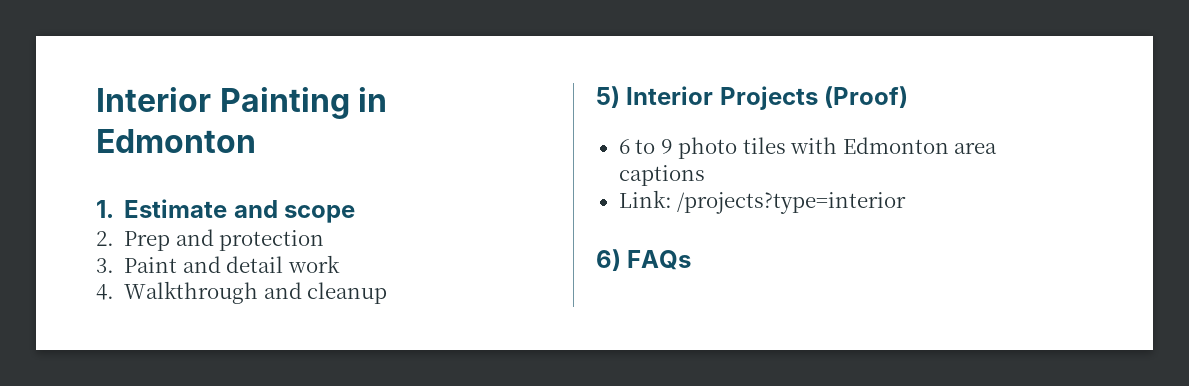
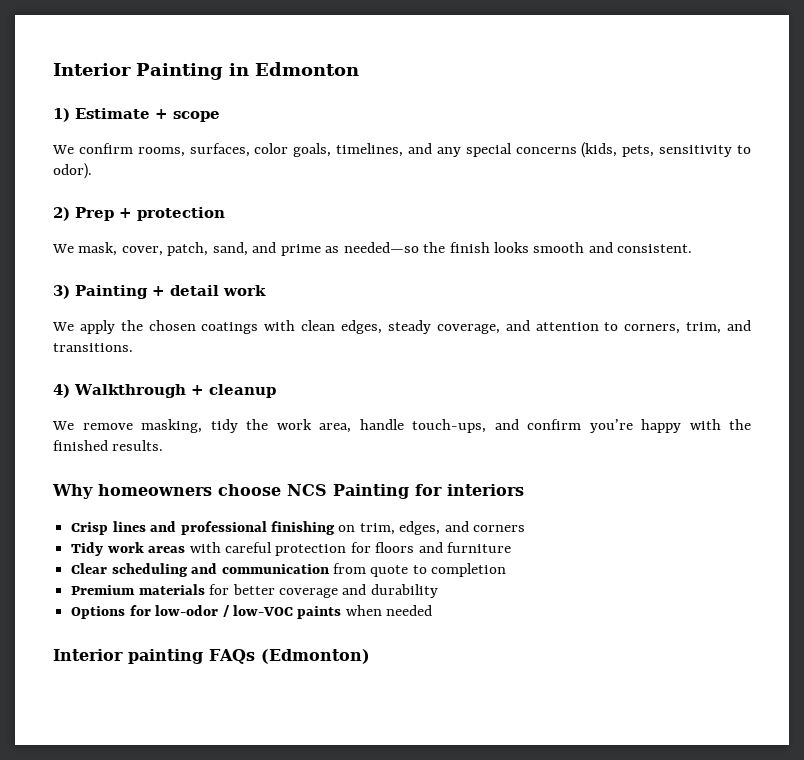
- 1. Estimate and scope
- 2. Prep and protection
- 3. Paint and detail work
- 4. Walkthrough and cleanup
- 5) Interior Projects (Proof)
- 6 to 9 photo tiles with Edmonton area captions
- Link: /projects?type=interior
- 6) FAQs
+ 1) Estimate + scope
+ We confirm rooms, surfaces, color goals, timelines, and any special concerns (kids, pets, sensitivity to odor).
+ 2) Prep + protection
+ We mask, cover, patch, sand, and prime as needed—so the finish looks smooth and consistent.
+ 3) Painting + detail work
+ We apply the chosen coatings with clean edges, steady coverage, and attention to corners, trim, and transitions.
+ 4) Walkthrough + cleanup
+ We remove masking, tidy the work area, handle touch-ups, and confirm you’re happy with the finished results.
+ Why homeowners choose NCS Painting for interiors
+ Crisp lines and professional finishing on trim, edges, and corners
+ Tidy work areas with careful protection for floors and furniture
+ Clear scheduling and communication from quote to completion
+ Premium materials for better coverage and durability
+ Options for low-odor / low-VOC paints when needed
+ Interior painting FAQs (Edmonton)

